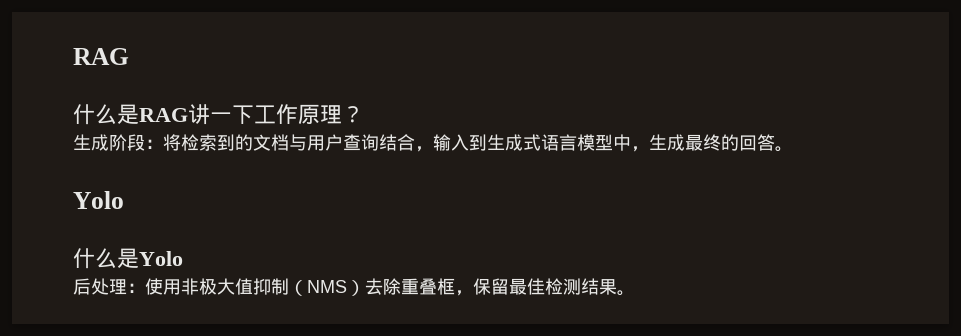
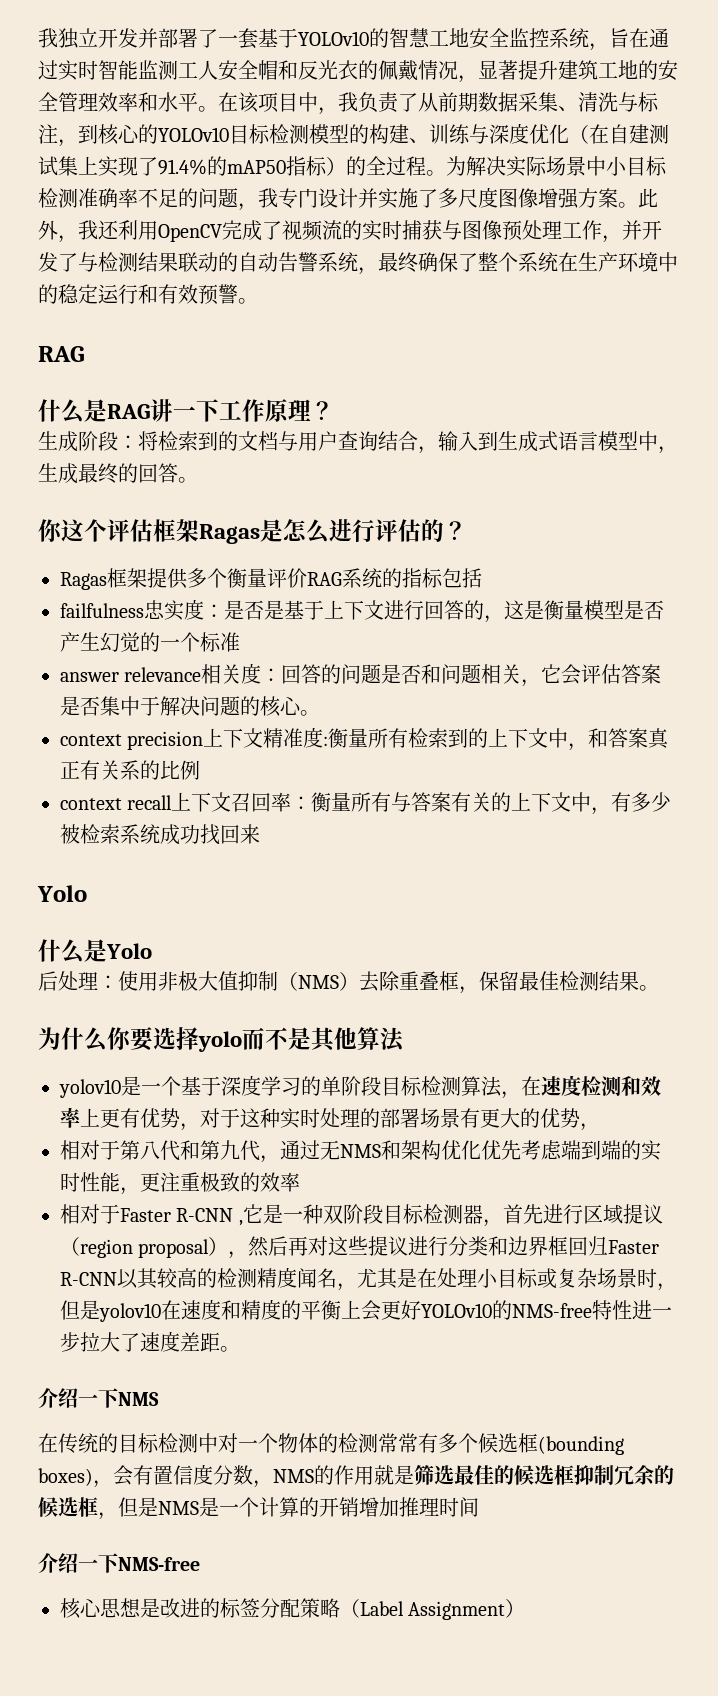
+ 我独立开发并部署了一套基于YOLOv10的智慧工地安全监控系统，旨在通过实时智能监测工人安全帽和反光衣的佩戴情况，显著提升建筑工地的安全管理效率和水平。在该项目中，我负责了从前期数据采集、清洗与标注，到核心的YOLOv10目标检测模型的构建、训练与深度优化（在自建测试集上实现了91.4%的mAP50指标）的全过程。为解决实际场景中小目标检测准确率不足的问题，我专门设计并实施了多尺度图像增强方案。此外，我还利用OpenCV完成了视频流的实时捕获与图像预处理工作，并开发了与检测结果联动的自动告警系统，最终确保了整个系统在生产环境中的稳定运行和有效预警。
+ 你这个评估框架Ragas是怎么进行评估的？
+ Ragas框架提供多个衡量评价RAG系统的指标包括
+ failfulness忠实度：是否是基于上下文进行回答的，这是衡量模型是否产生幻觉的一个标准
+ answer relevance相关度：回答的问题是否和问题相关，它会评估答案是否集中于解决问题的核心。
+ context precision上下文精准度:衡量所有检索到的上下文中，和答案真正有关系的比例
+ context recall上下文召回率：衡量所有与答案有关的上下文中，有多少被检索系统成功找回来
+ 为什么你要选择yolo而不是其他算法
+ yolov10是一个基于深度学习的单阶段目标检测算法，在速度检测和效率上更有优势，对于这种实时处理的部署场景有更大的优势，
+ 相对于第八代和第九代，通过无NMS和架构优化优先考虑端到端的实时性能，更注重极致的效率
+ 相对于Faster R-CNN ,它是一种双阶段目标检测器，首先进行区域提议（region proposal），然后再对这些提议进行分类和边界框回归Faster R-CNN以其较高的检测精度闻名，尤其是在处理小目标或复杂场景时，但是yolov10在速度和精度的平衡上会更好YOLOv10的NMS-free特性进一步拉大了速度差距。
+ 介绍一下NMS
+ 在传统的目标检测中对一个物体的检测常常有多个候选框(bounding boxes)，会有置信度分数，NMS的作用就是筛选最佳的候选框抑制冗余的候选框，但是NMS是一个计算的开销增加推理时间
+ 介绍一下NMS-free
+ 核心思想是改进的标签分配策略（Label Assignment）

